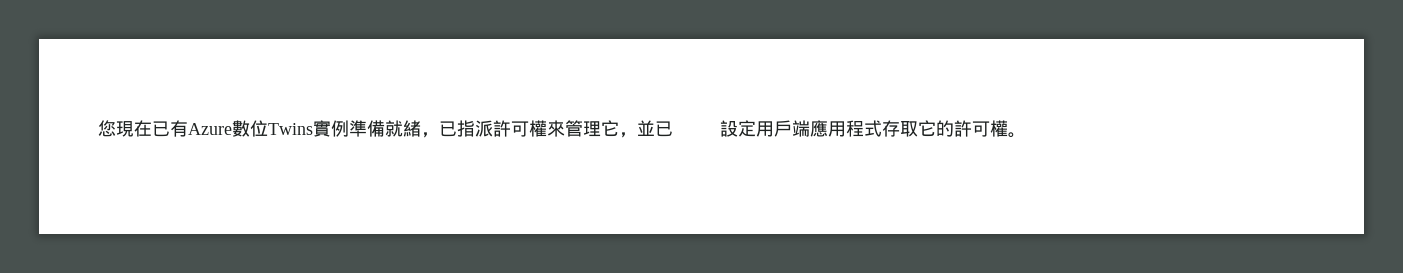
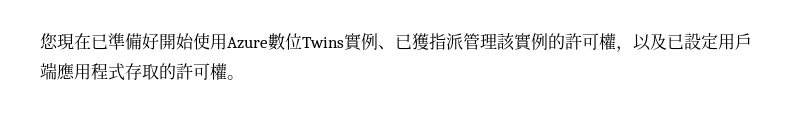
- 您現在已有Azure數位Twins實例準備就緒，已指派許可權來管理它，並已設定用戶端應用程式存取它的許可權。
+ 您現在已準備好開始使用Azure數位Twins實例、已獲指派管理該實例的許可權，以及已設定用戶端應用程式存取的許可權。

